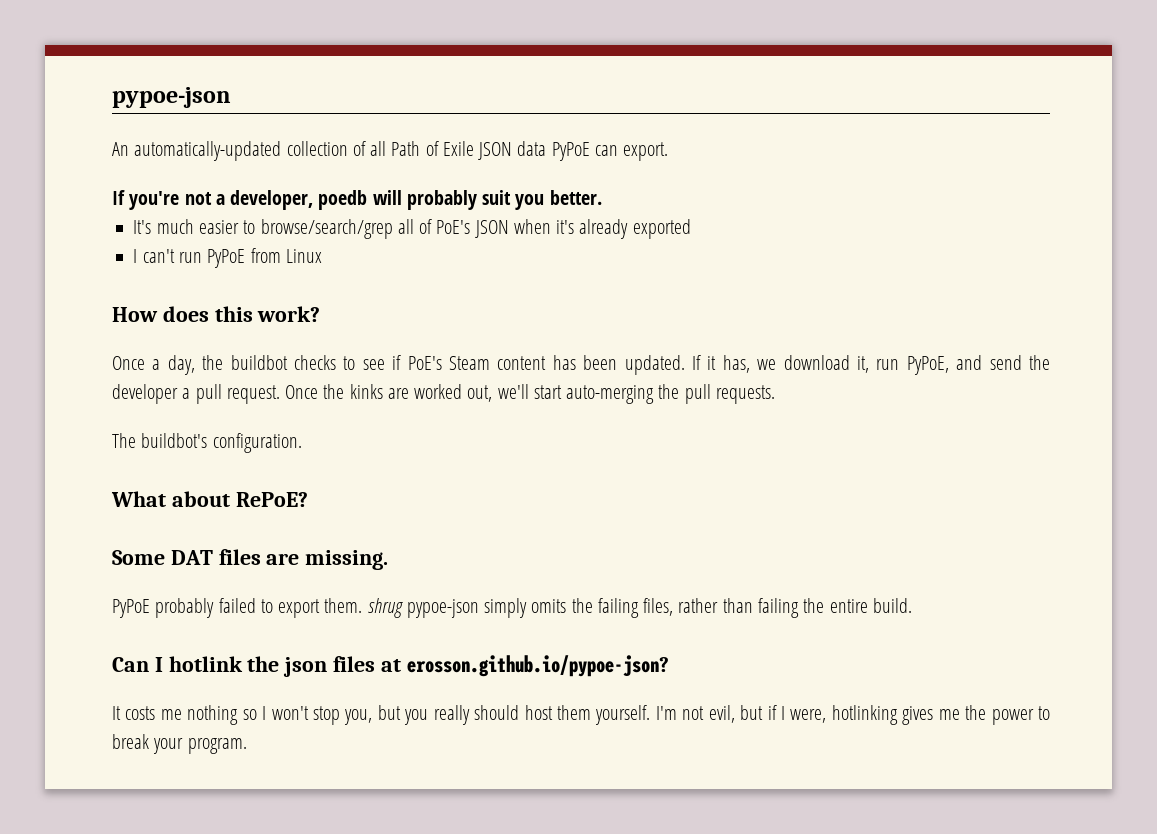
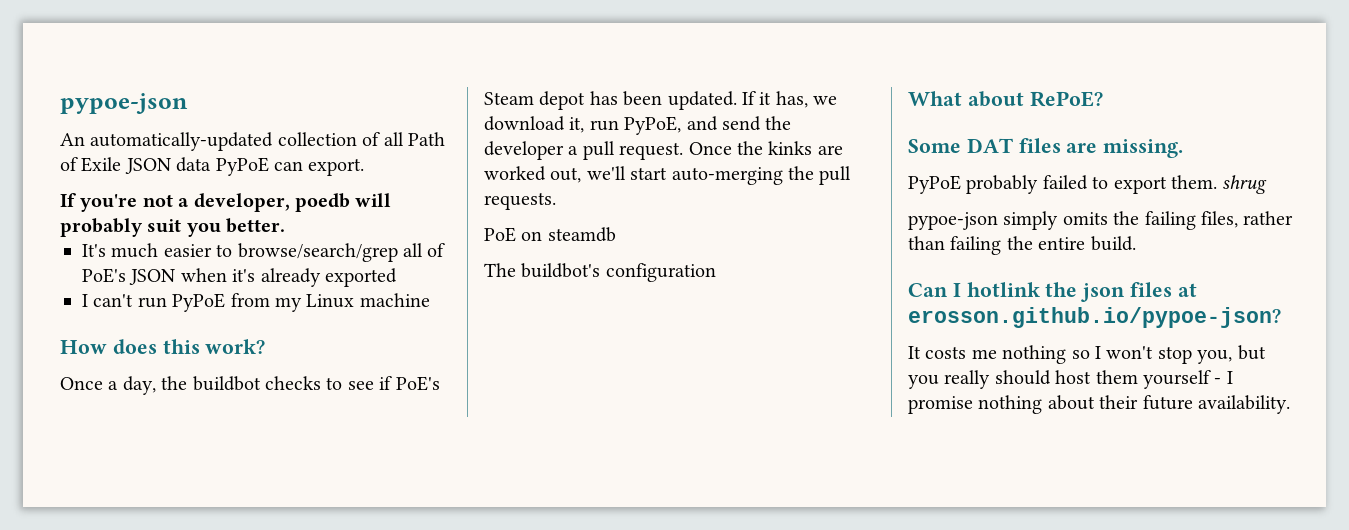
- I can't run PyPoE from Linux
+ I can't run PyPoE from my Linux machine
- Once a day, the buildbot checks to see if PoE's Steam content has been updated.
+ Once a day, the buildbot checks to see if PoE's Steam depot has been updated.
+ PoE on steamdb
- The buildbot's configuration.
+ The buildbot's configuration
- PyPoE probably failed to export them. shrug pypoe-json simply omits the failing files, rather than failing the entire build.
+ PyPoE probably failed to export them. shrug
+ pypoe-json simply omits the failing files, rather than failing the entire build.
- It costs me nothing so I won't stop you, but you really should host them yourself. I'm not evil, but if I were, hotlinking gives me the power to break your program.
+ It costs me nothing so I won't stop you, but you really should host them yourself - I promise nothing about their future availability.

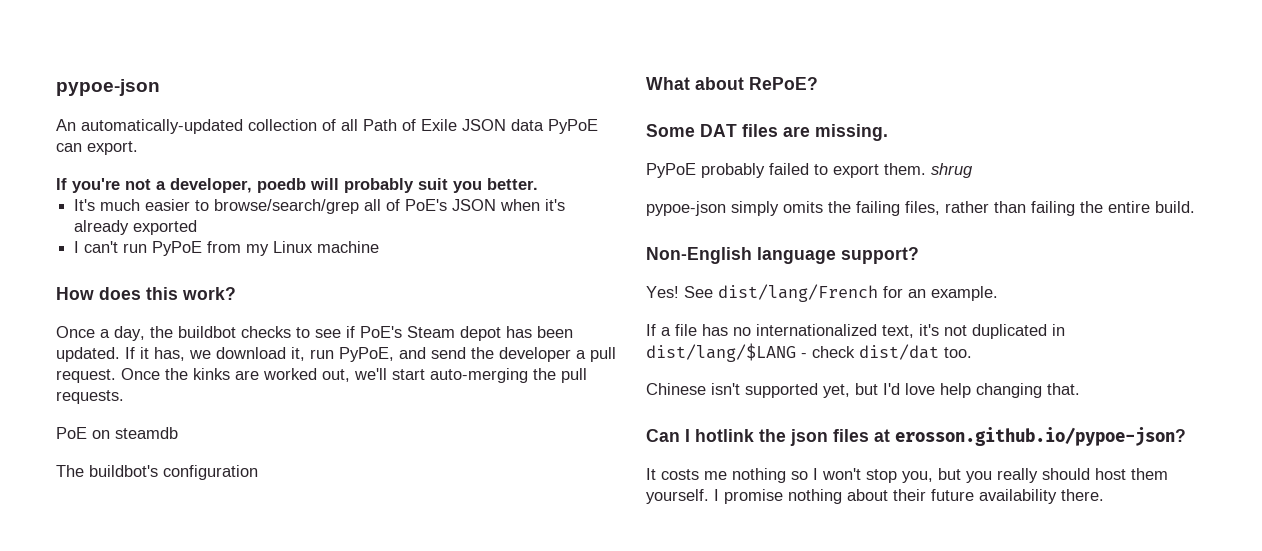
+ Non-English language support?
+ Yes! See dist/lang/French for an example.
+ If a file has no internationalized text, it's not duplicated in dist/lang/$LANG - check dist/dat too.
+ Chinese isn't supported yet, but I'd love help changing that.
- It costs me nothing so I won't stop you, but you really should host them yourself - I promise nothing about their future availability.
+ It costs me nothing so I won't stop you, but you really should host them yourself. I promise nothing about their future availability there.

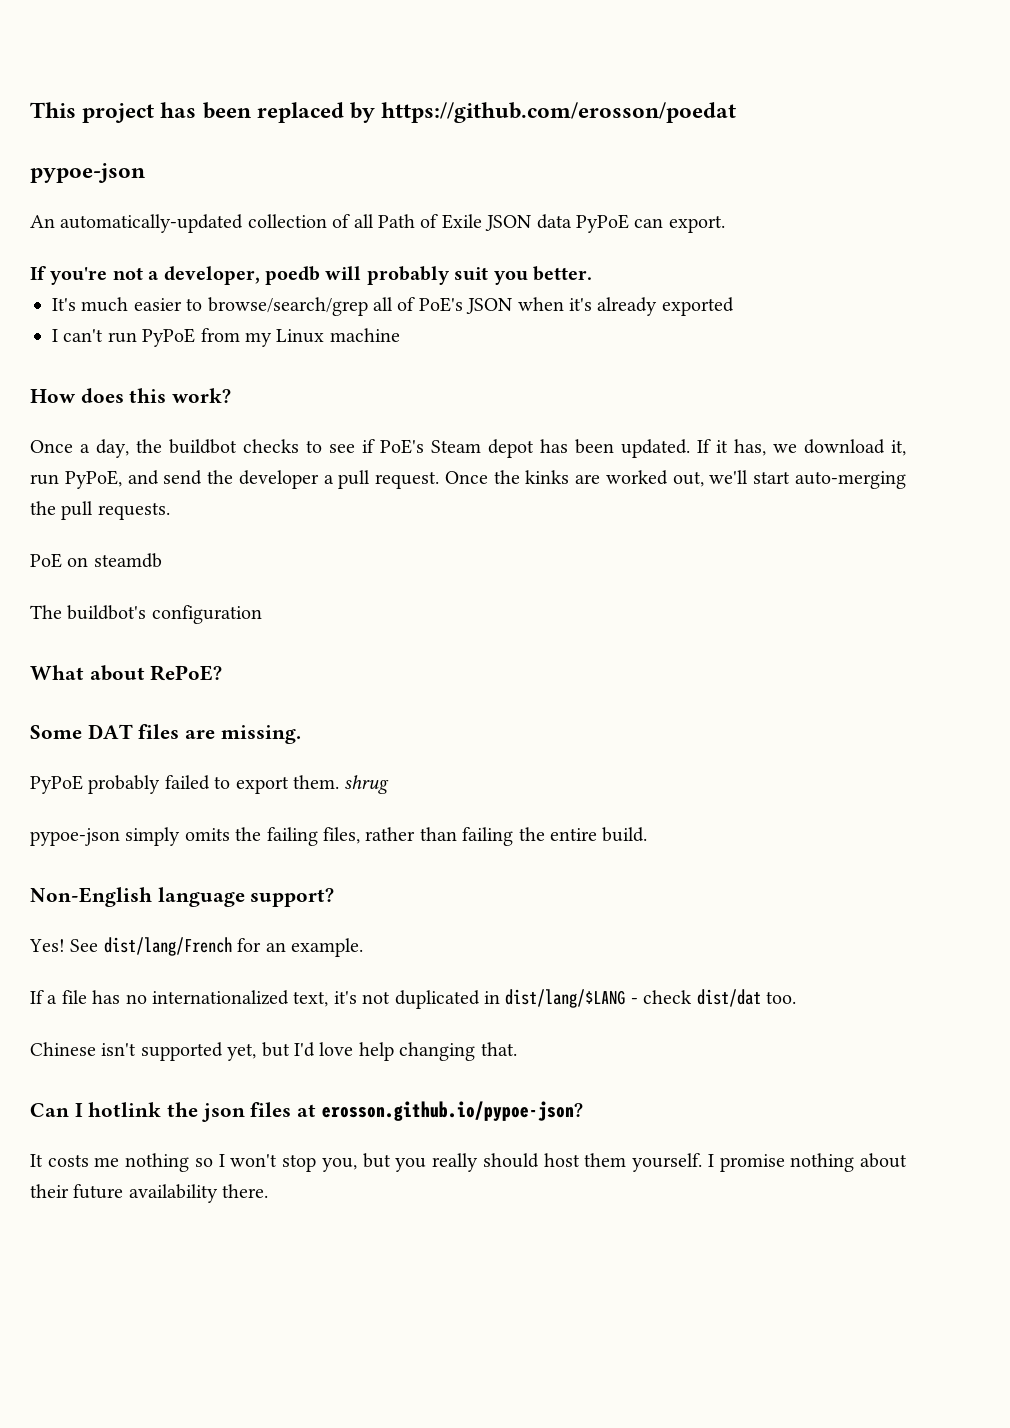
+ This project has been replaced by https://github.com/erosson/poedat

